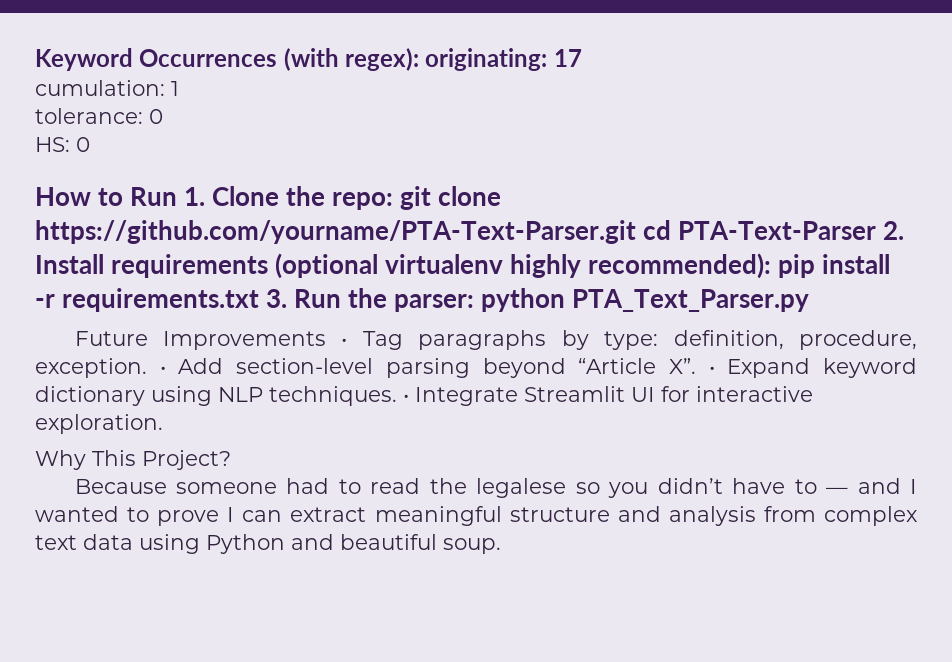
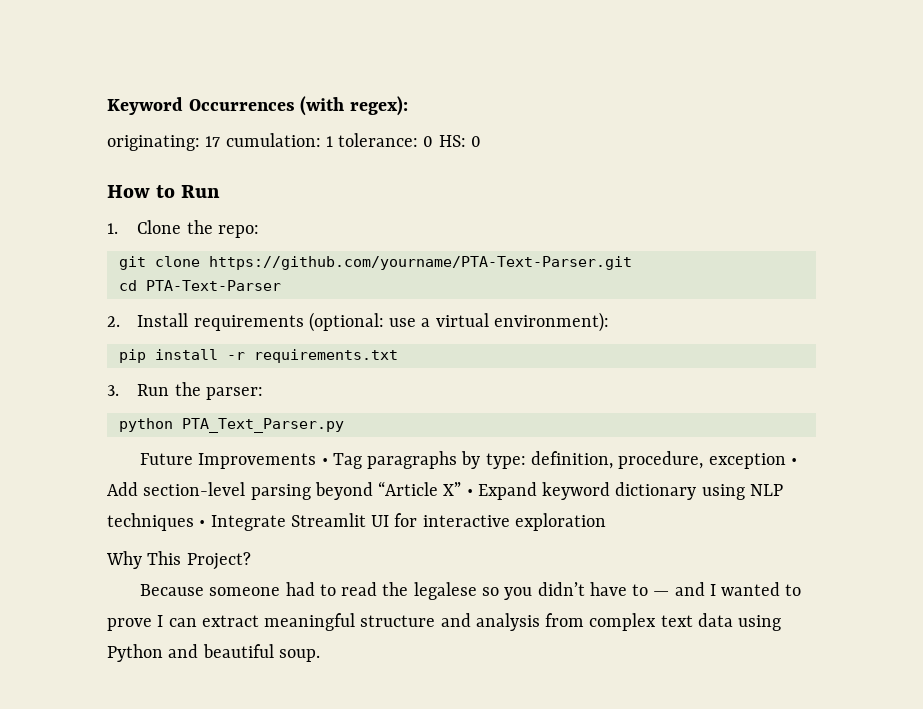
- Keyword Occurrences (with regex): originating: 17
- cumulation: 1
- tolerance: 0
- HS: 0
+ Keyword Occurrences (with regex):
+ originating: 17 cumulation: 1 tolerance: 0 HS: 0
- How to Run 1. Clone the repo: git clone https://github.com/yourname/PTA-Text-Parser.git cd PTA-Text-Parser 2. Install requirements (optional virtualenv highly recommended): pip install -r requirements.txt 3. Run the parser: python PTA_Text_Parser.py
+ How to Run
+ 1. Clone the repo:
+ git clone https://github.com/yourname/PTA-Text-Parser.git
+ cd PTA-Text-Parser
+ 2. Install requirements (optional: use a virtual environment):
+ pip install -r requirements.txt
+ 3. Run the parser:
+ python PTA_Text_Parser.py
- Future Improvements • Tag paragraphs by type: definition, procedure, exception. • Add section-level parsing beyond “Article X”. • Expand keyword dictionary using NLP techniques. • Integrate Streamlit UI for interactive exploration.
+ Future Improvements • Tag paragraphs by type: definition, procedure, exception • Add section-level parsing beyond “Article X” • Expand keyword dictionary using NLP techniques • Integrate Streamlit UI for interactive exploration

